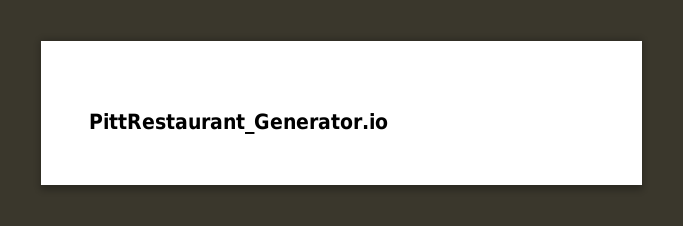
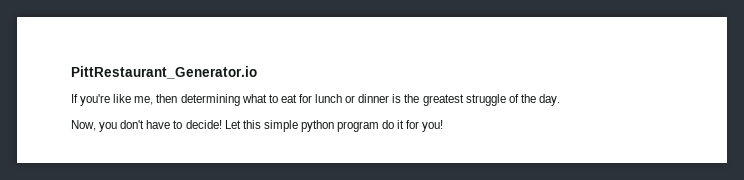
+ If you're like me, then determining what to eat for lunch or dinner is the greatest struggle of the day.
+ Now, you don't have to decide! Let this simple python program do it for you!

